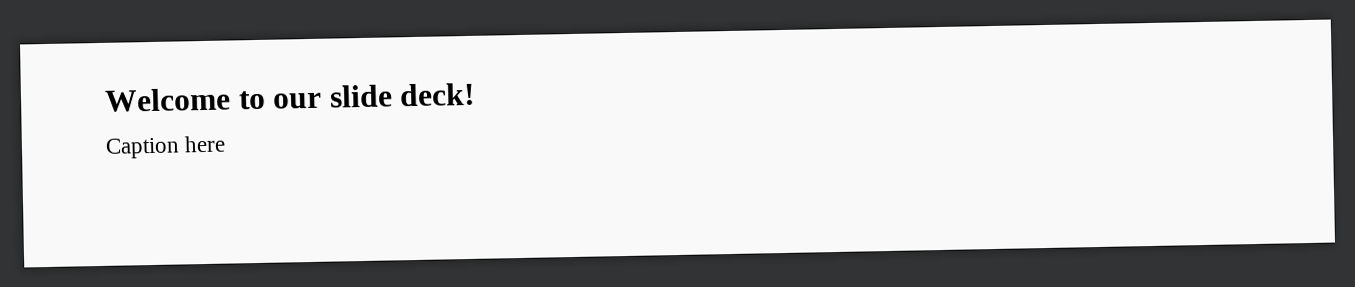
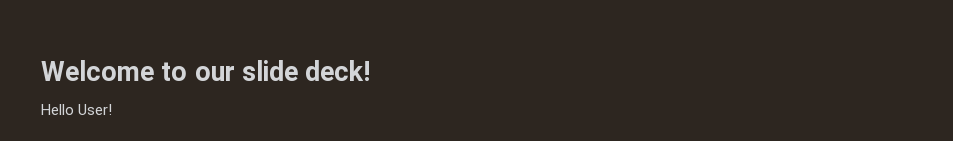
- Caption here
+ Hello User!

